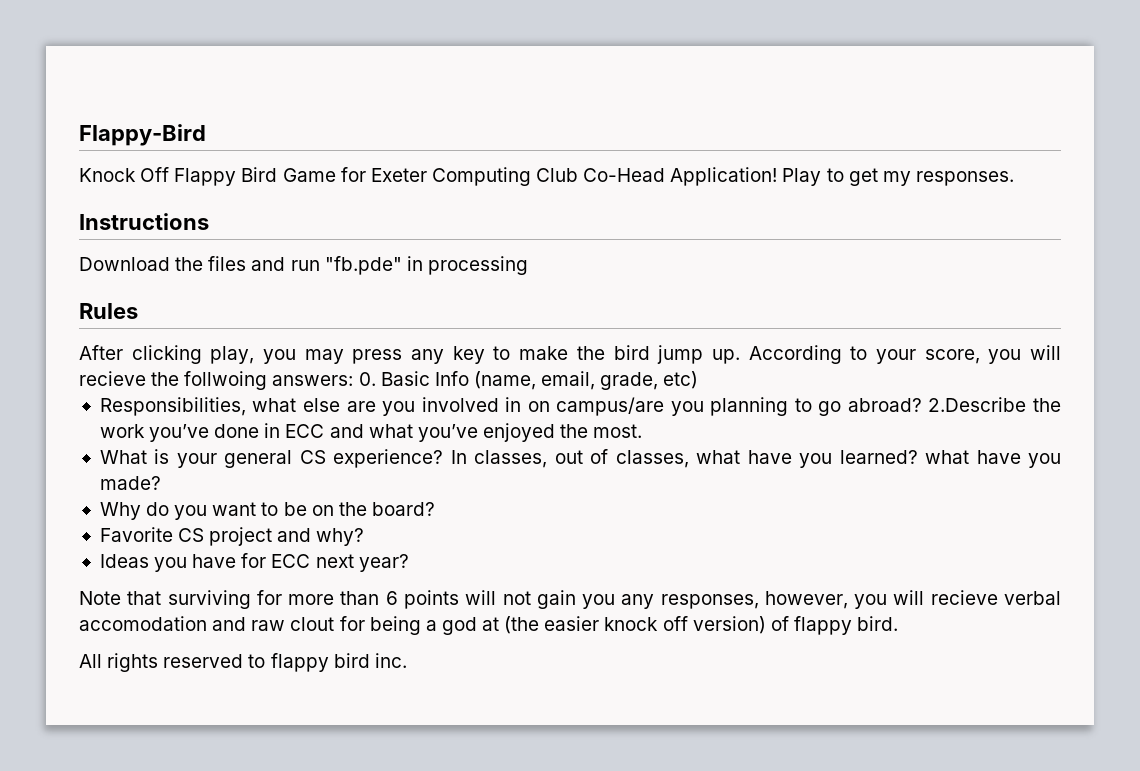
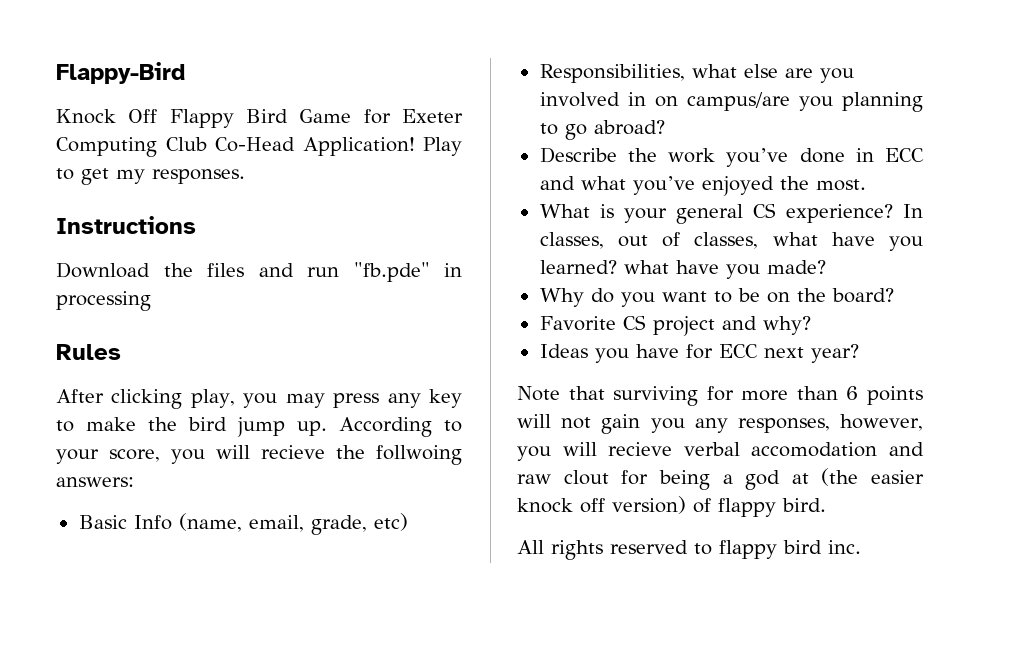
- According to your score, you will recieve the follwoing answers: 0. Basic Info (name, email, grade, etc)
+ According to your score, you will recieve the follwoing answers:
+ Basic Info (name, email, grade, etc)
- Responsibilities, what else are you involved in on campus/are you planning to go abroad? 2.Describe the work you’ve done in ECC and what you’ve enjoyed the most.
+ Responsibilities, what else are you involved in on campus/are you planning to go abroad?
+ Describe the work you’ve done in ECC and what you’ve enjoyed the most.

